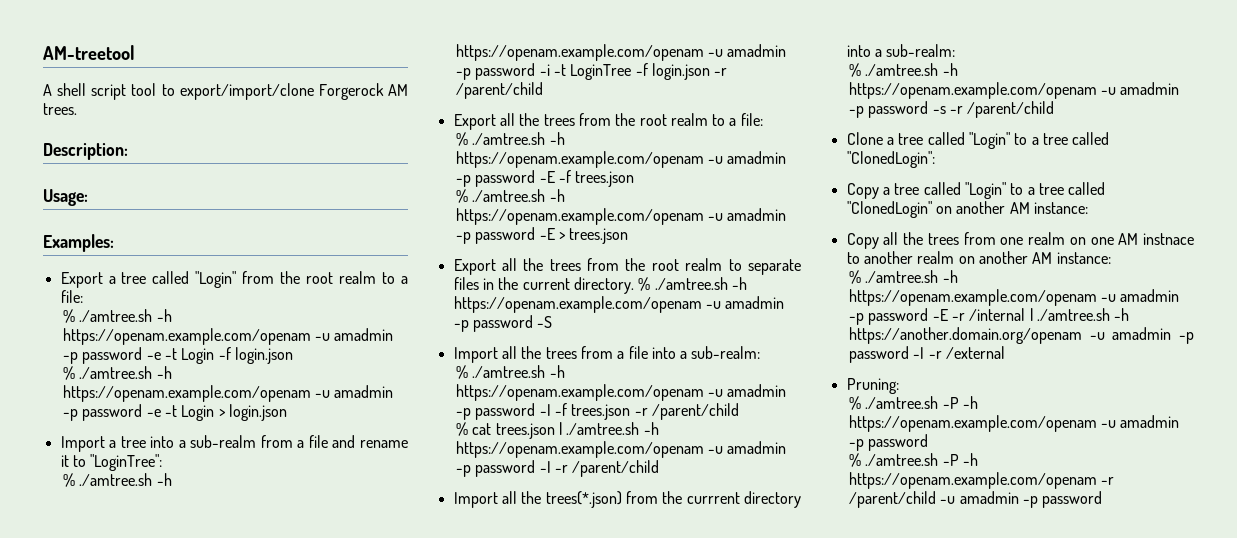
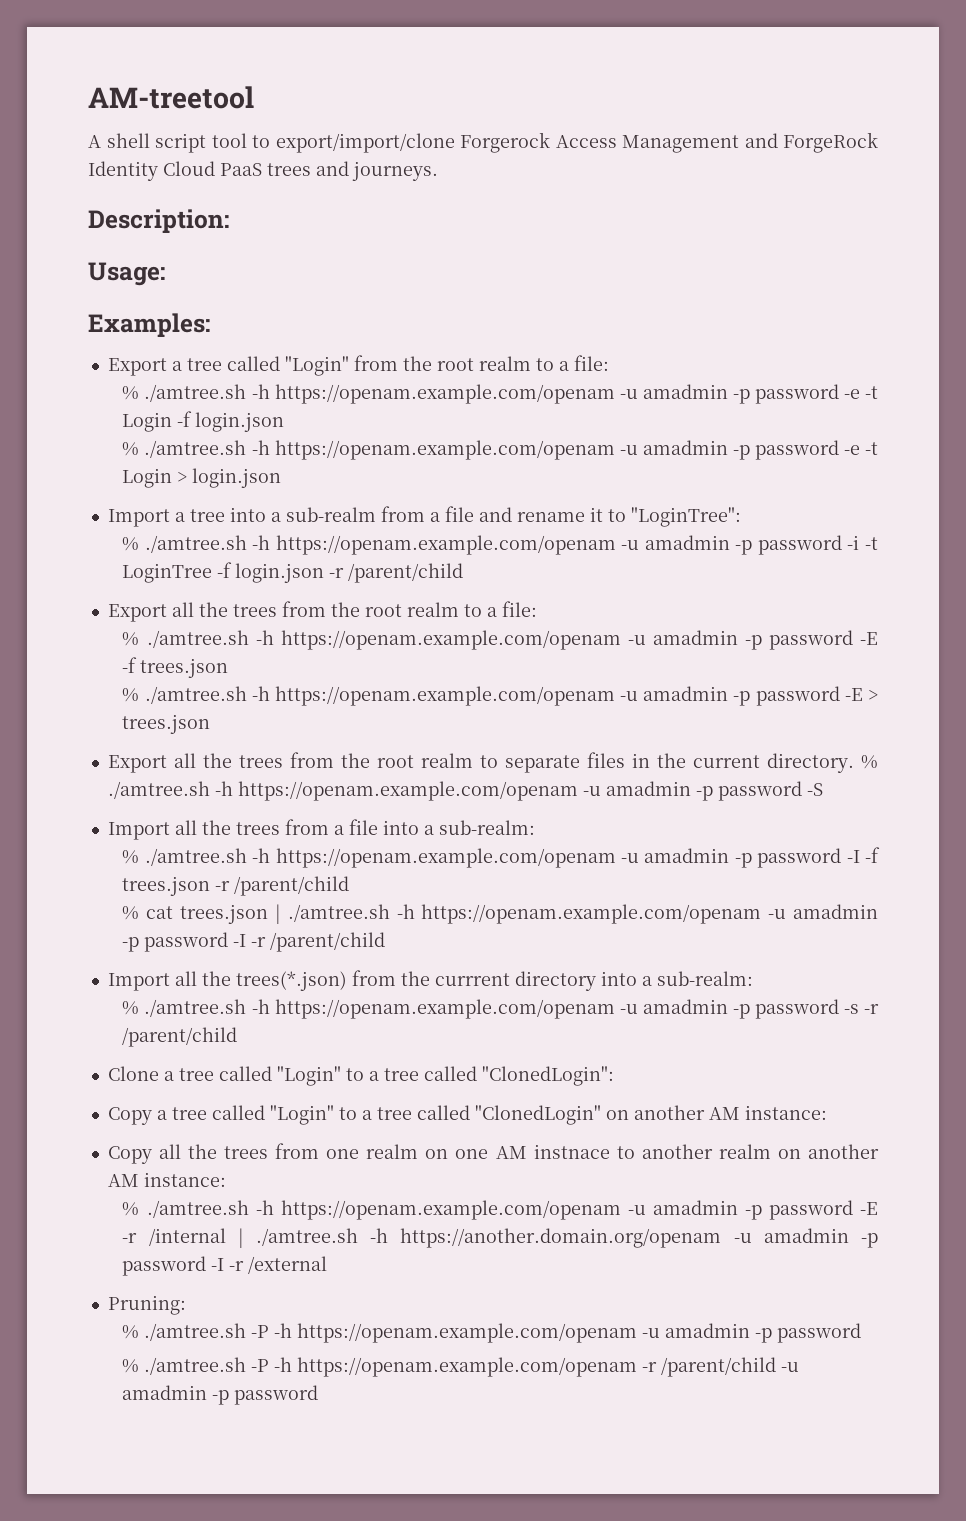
- A shell script tool to export/import/clone Forgerock AM trees.
+ A shell script tool to export/import/clone Forgerock Access Management and ForgeRock Identity Cloud PaaS trees and journeys.

